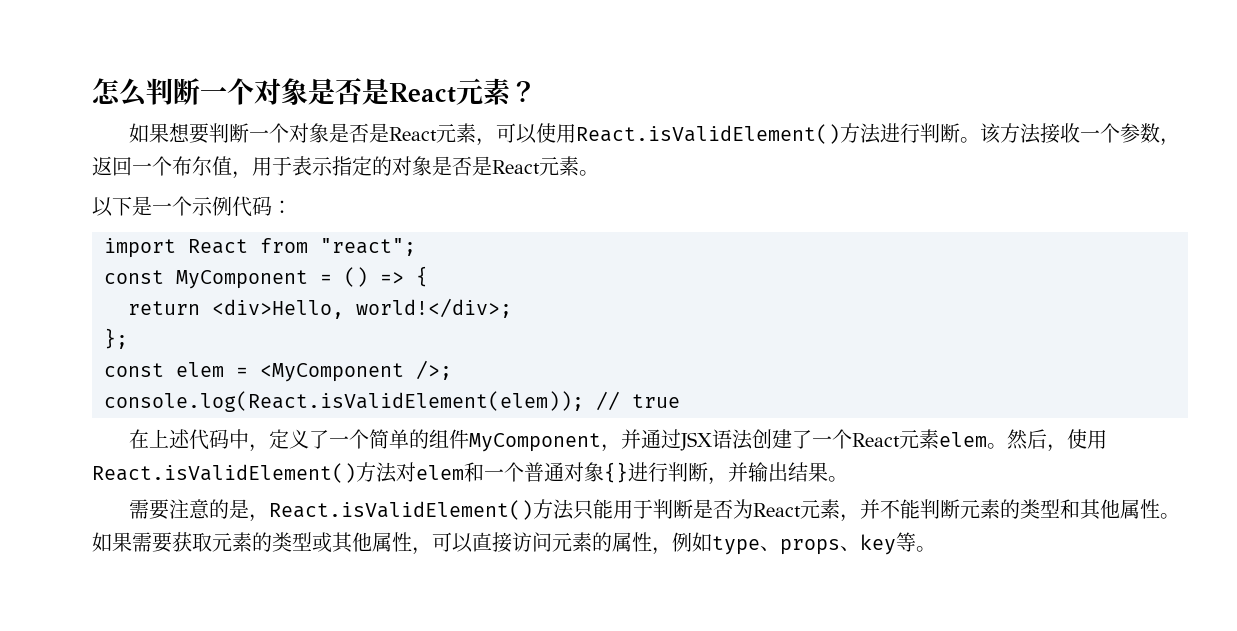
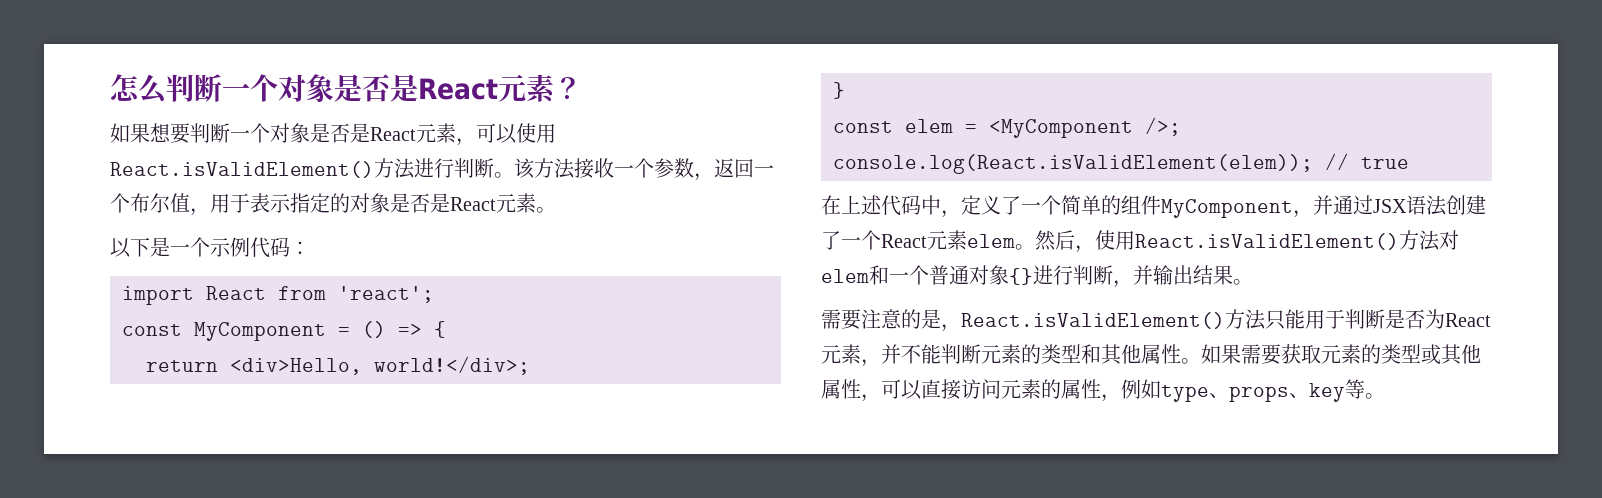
- import React from "react";
+ import React from 'react';
- };
+ }

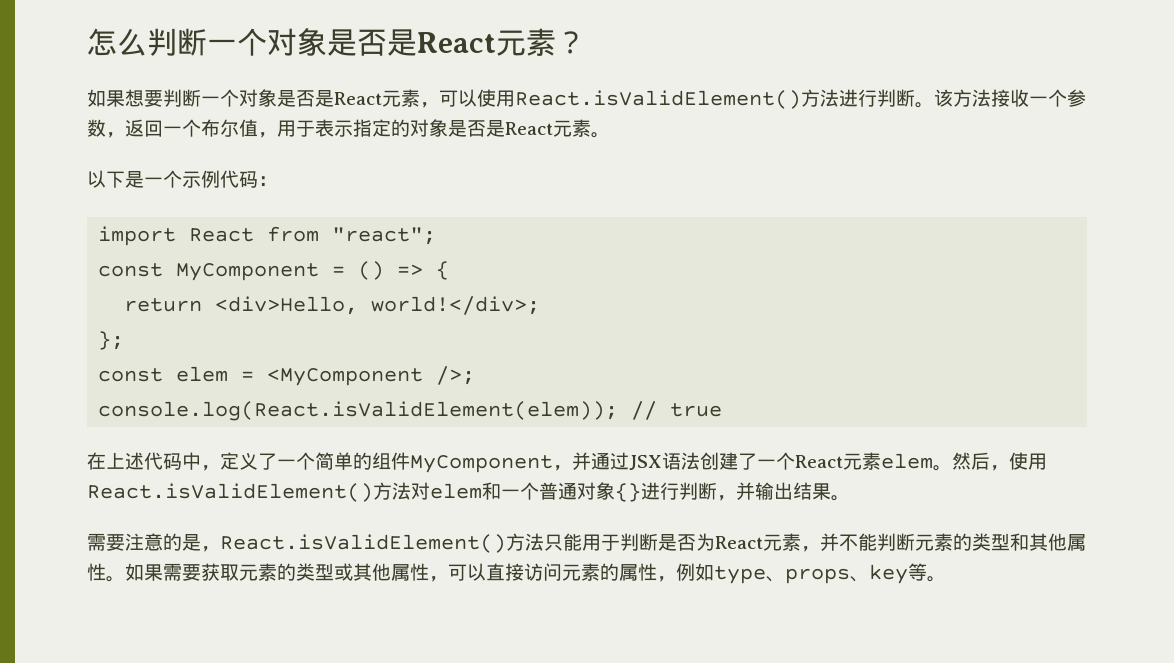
- import React from 'react';
+ import React from "react";
- }
+ };

